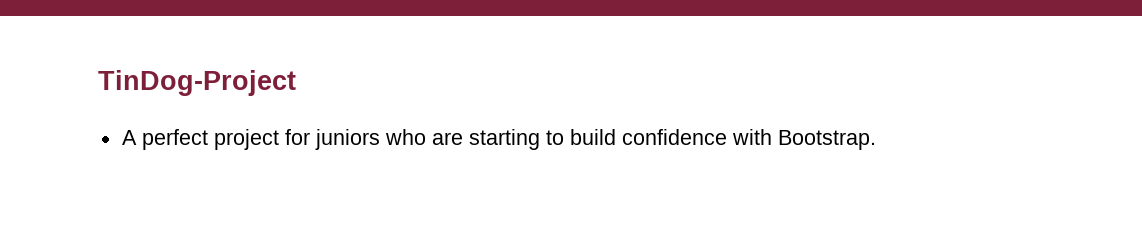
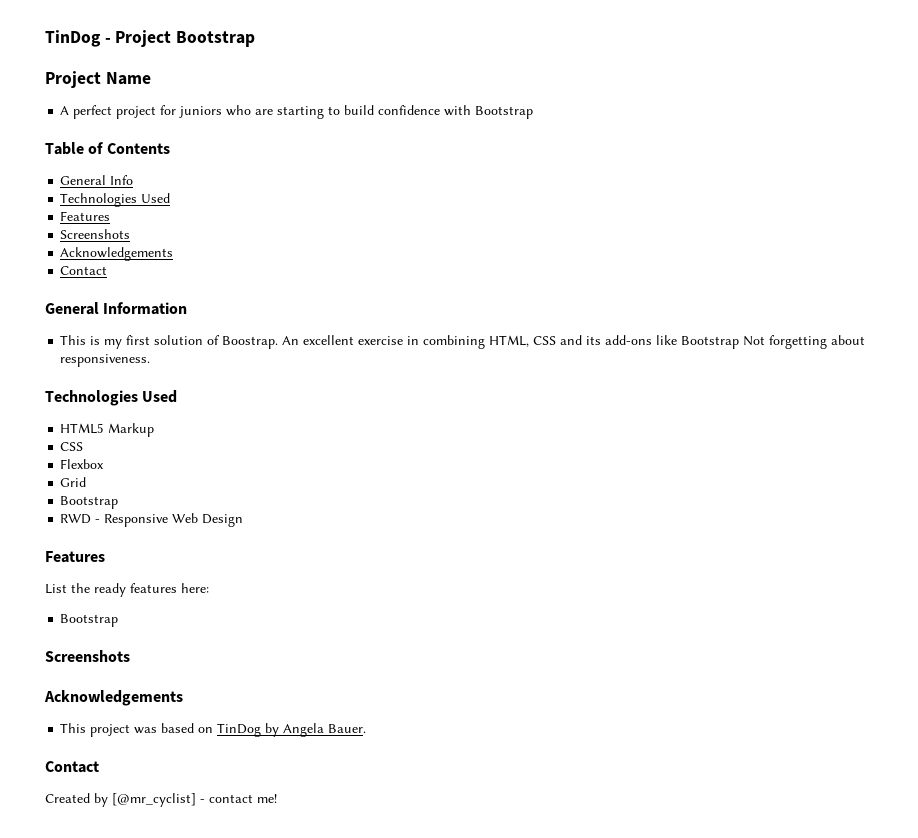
- TinDog-Project
+ TinDog - Project Bootstrap
+ Project Name
- A perfect project for juniors who are starting to build confidence with Bootstrap.
+ A perfect project for juniors who are starting to build confidence with Bootstrap
+ Table of Contents
+ General Info
+ Technologies Used
+ Features
+ Screenshots
+ Acknowledgements
+ Contact
+ General Information
+ This is my first solution of Boostrap. An excellent exercise in combining HTML, CSS and its add-ons like Bootstrap Not forgetting about responsiveness.
+ Technologies Used
+ HTML5 Markup
+ CSS
+ Flexbox
+ Grid
+ Bootstrap
+ RWD - Responsive Web Design
+ Features
+ List the ready features here:
+ Bootstrap
+ Screenshots
+ Acknowledgements
+ This project was based on TinDog by Angela Bauer.
+ Contact
+ Created by [@mr_cyclist] - contact me!

